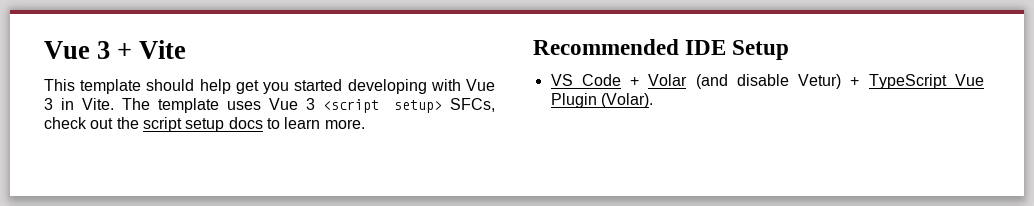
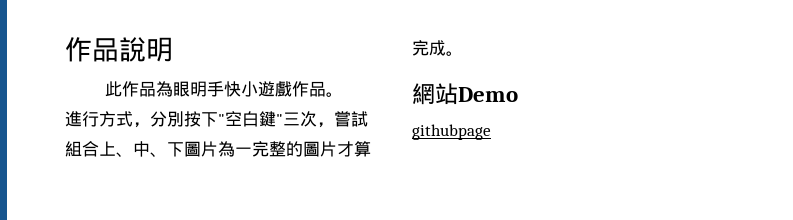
- Vue 3 + Vite
- This template should help get you started developing with Vue 3 in Vite. The template uses Vue 3 <script setup> SFCs, check out the script setup docs to learn more.
- Recommended IDE Setup
- VS Code + Volar (and disable Vetur) + TypeScript Vue Plugin (Volar).
+ 作品說明
+ 此作品為眼明手快小遊戲作品。
+ 進行方式，分別按下"空白鍵"三次，嘗試組合上、中、下圖片為一完整的圖片才算完成。
+ 網站Demo
+ githubpage

